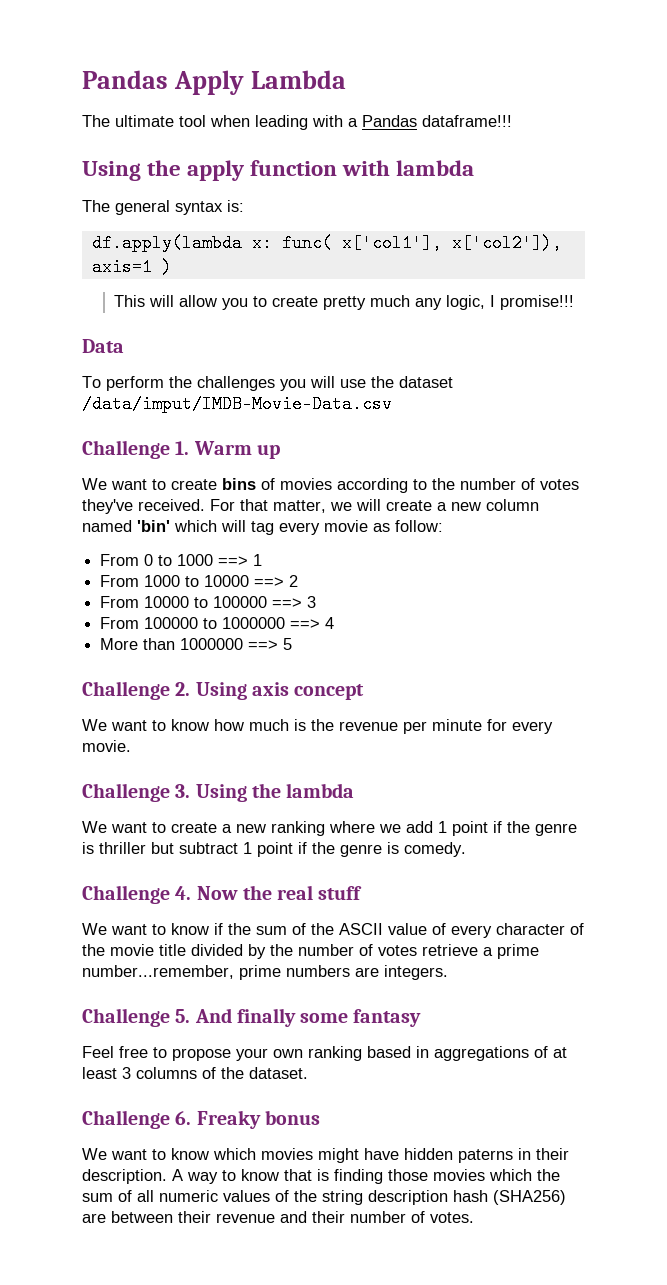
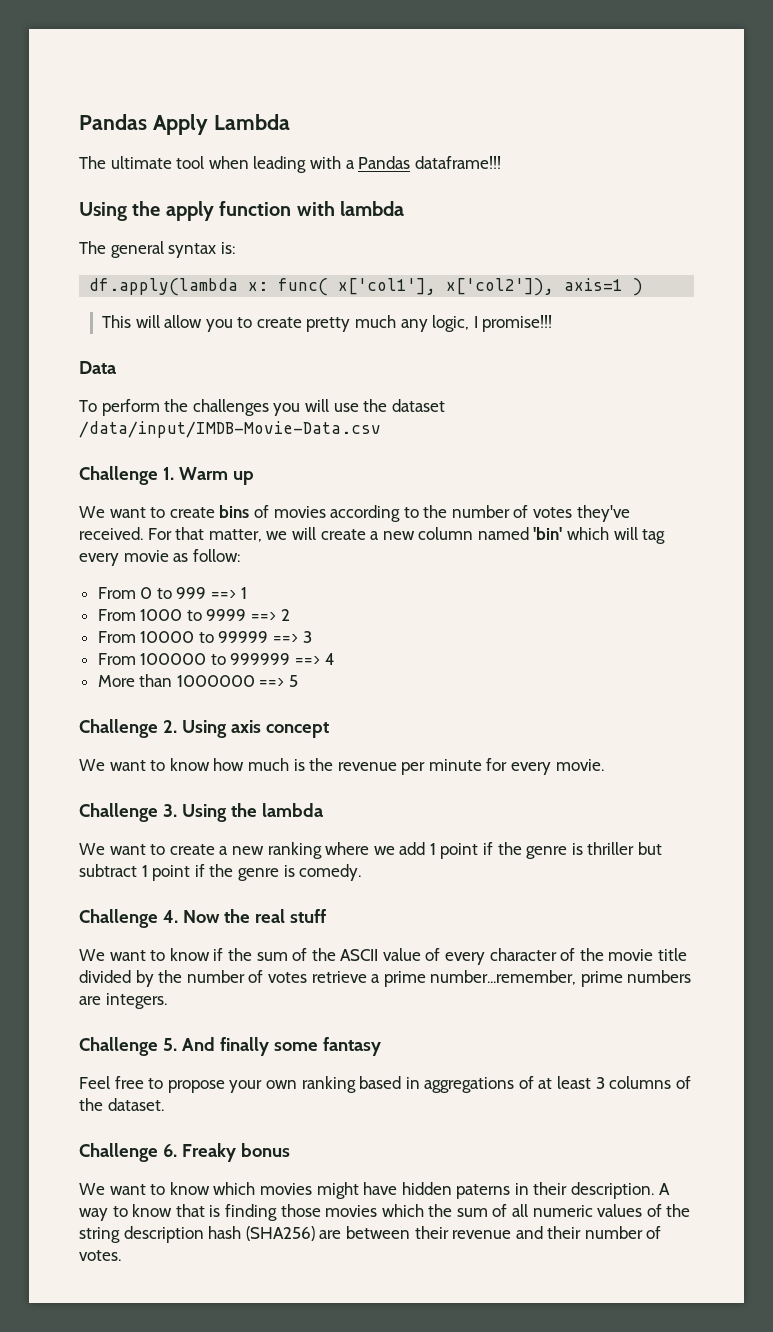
- To perform the challenges you will use the dataset /data/imput/IMDB-Movie-Data.csv
+ To perform the challenges you will use the dataset /data/input/IMDB-Movie-Data.csv
- From 0 to 1000 ==> 1
+ From 0 to 999 ==> 1
- From 1000 to 10000 ==> 2
+ From 1000 to 9999 ==> 2
- From 10000 to 100000 ==> 3
+ From 10000 to 99999 ==> 3
- From 100000 to 1000000 ==> 4
+ From 100000 to 999999 ==> 4

